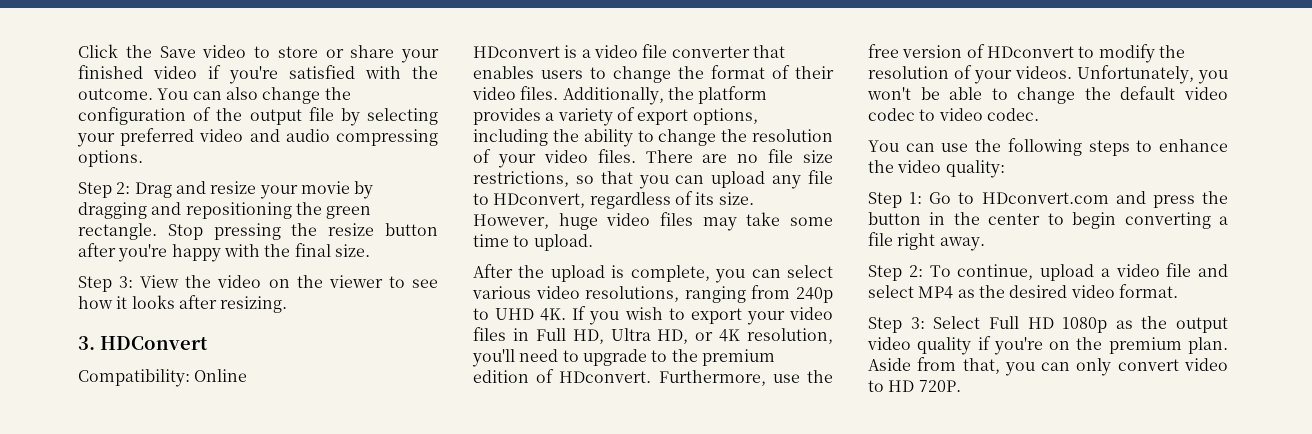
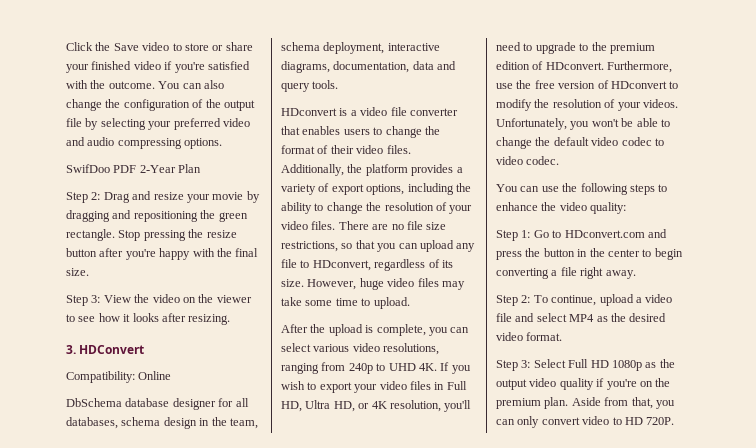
+ SwifDoo PDF 2-Year Plan
+ DbSchema database designer for all databases, schema design in the team, schema deployment, interactive diagrams, documentation, data and query tools.

